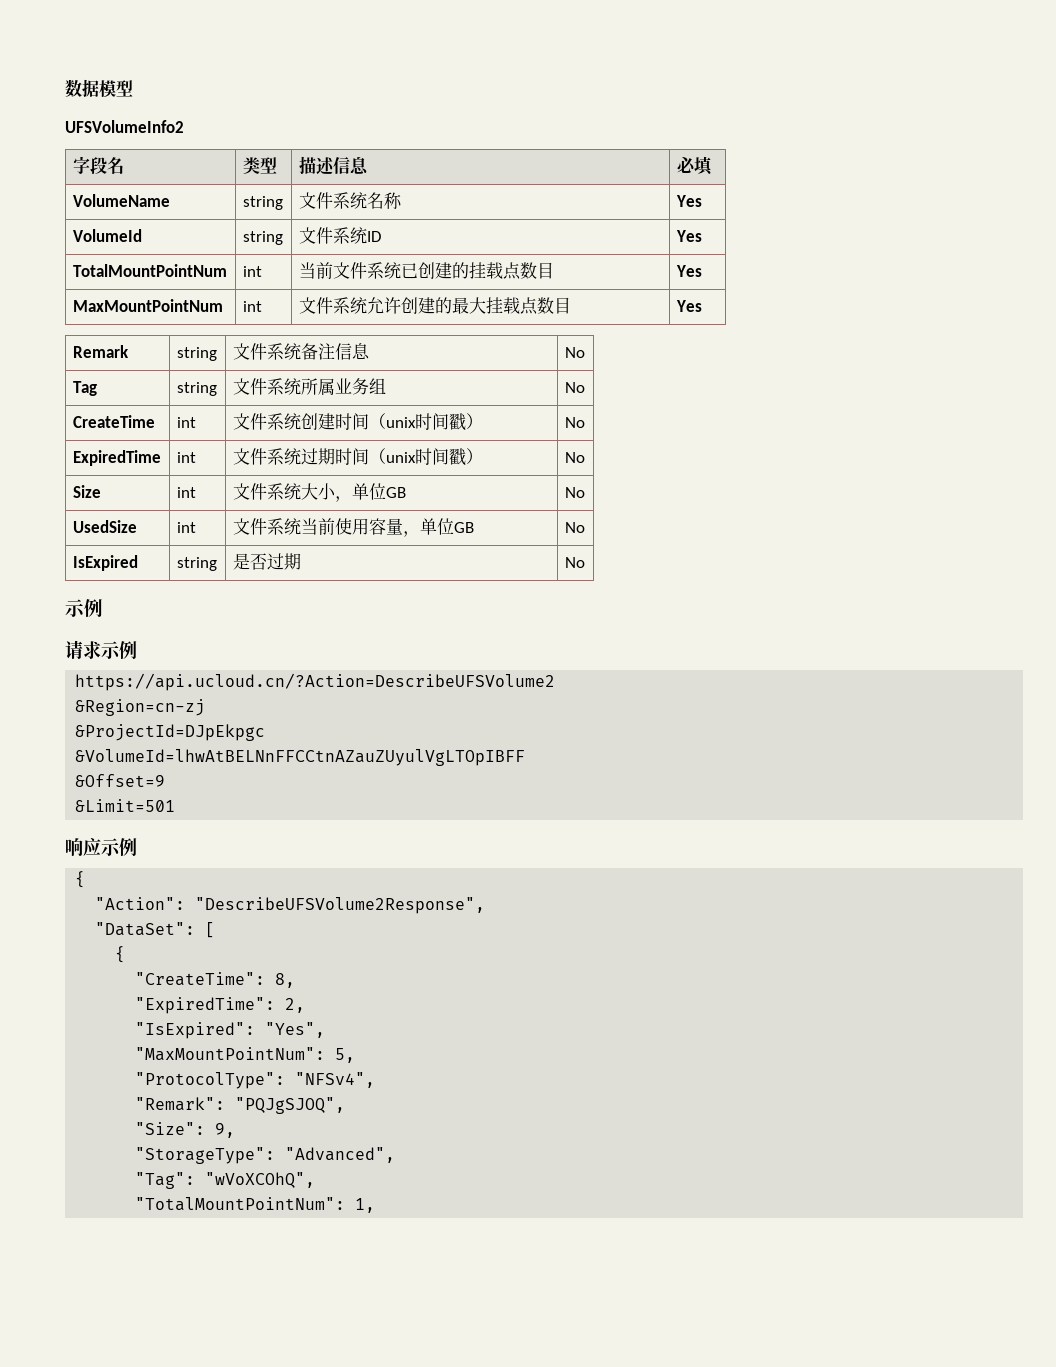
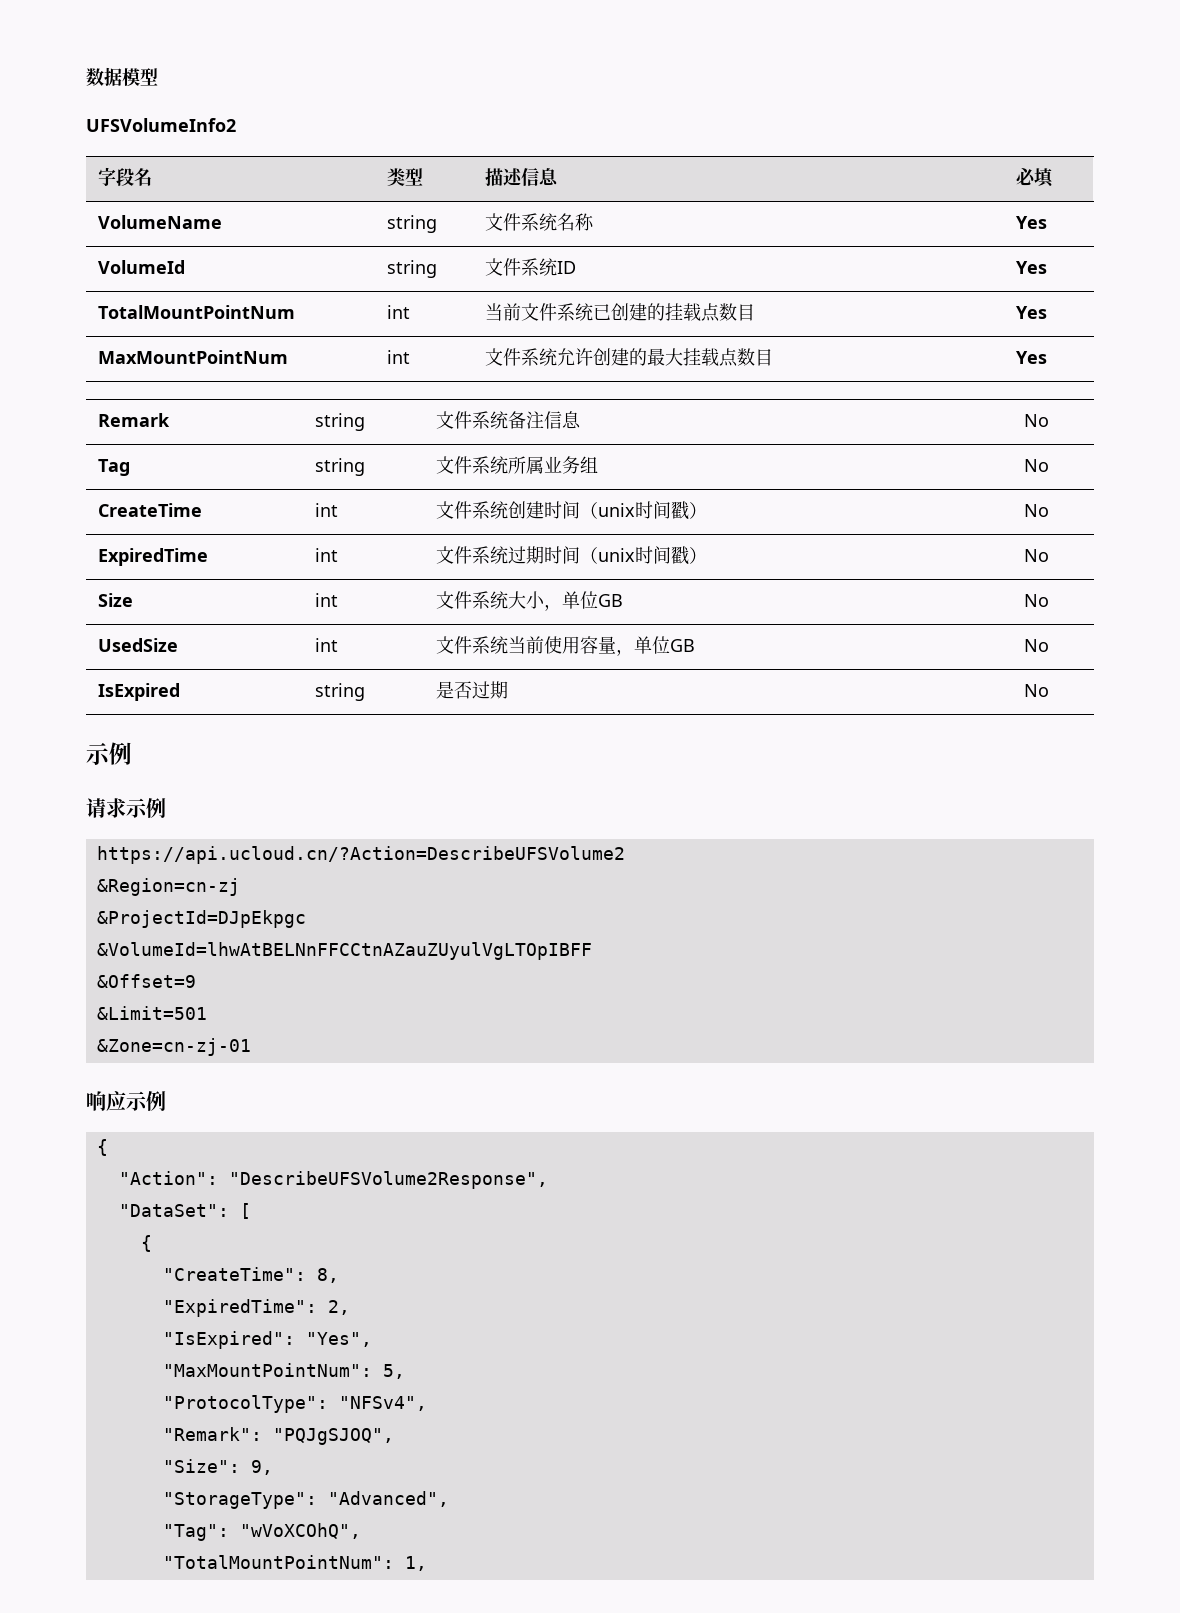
+ &Zone=cn-zj-01

